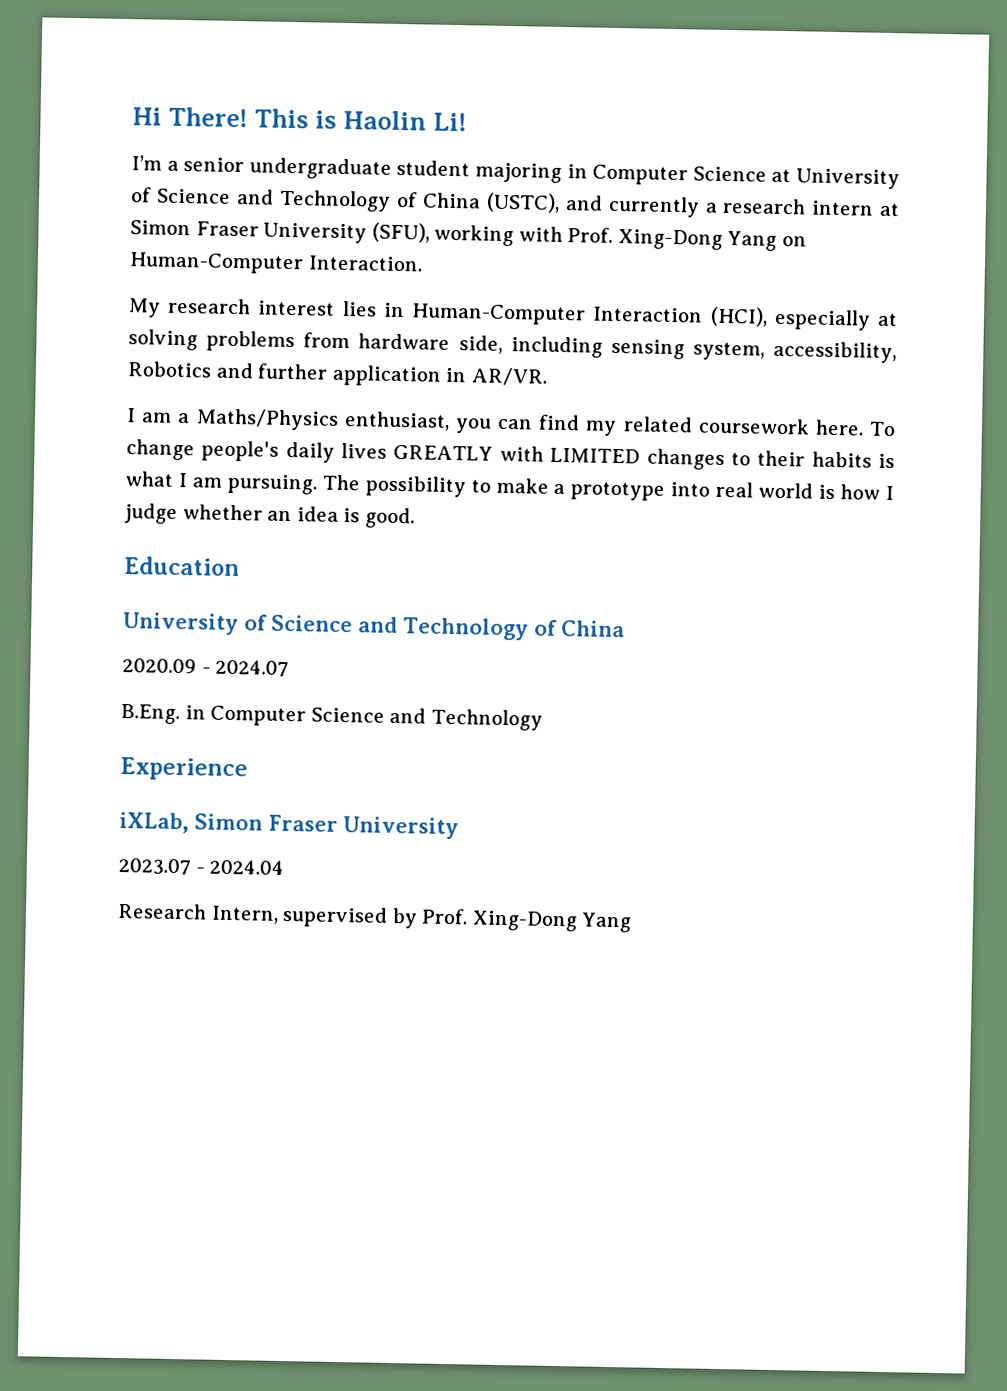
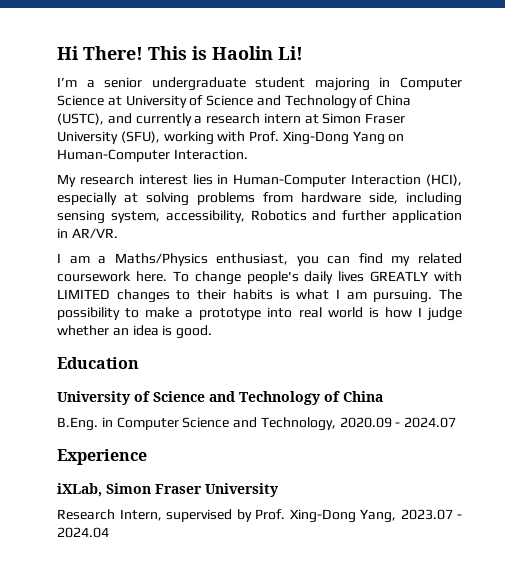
- 2020.09 - 2024.07
- B.Eng. in Computer Science and Technology
+ B.Eng. in Computer Science and Technology, 2020.09 - 2024.07
- 2023.07 - 2024.04
- Research Intern, supervised by Prof. Xing-Dong Yang
+ Research Intern, supervised by Prof. Xing-Dong Yang, 2023.07 - 2024.04

